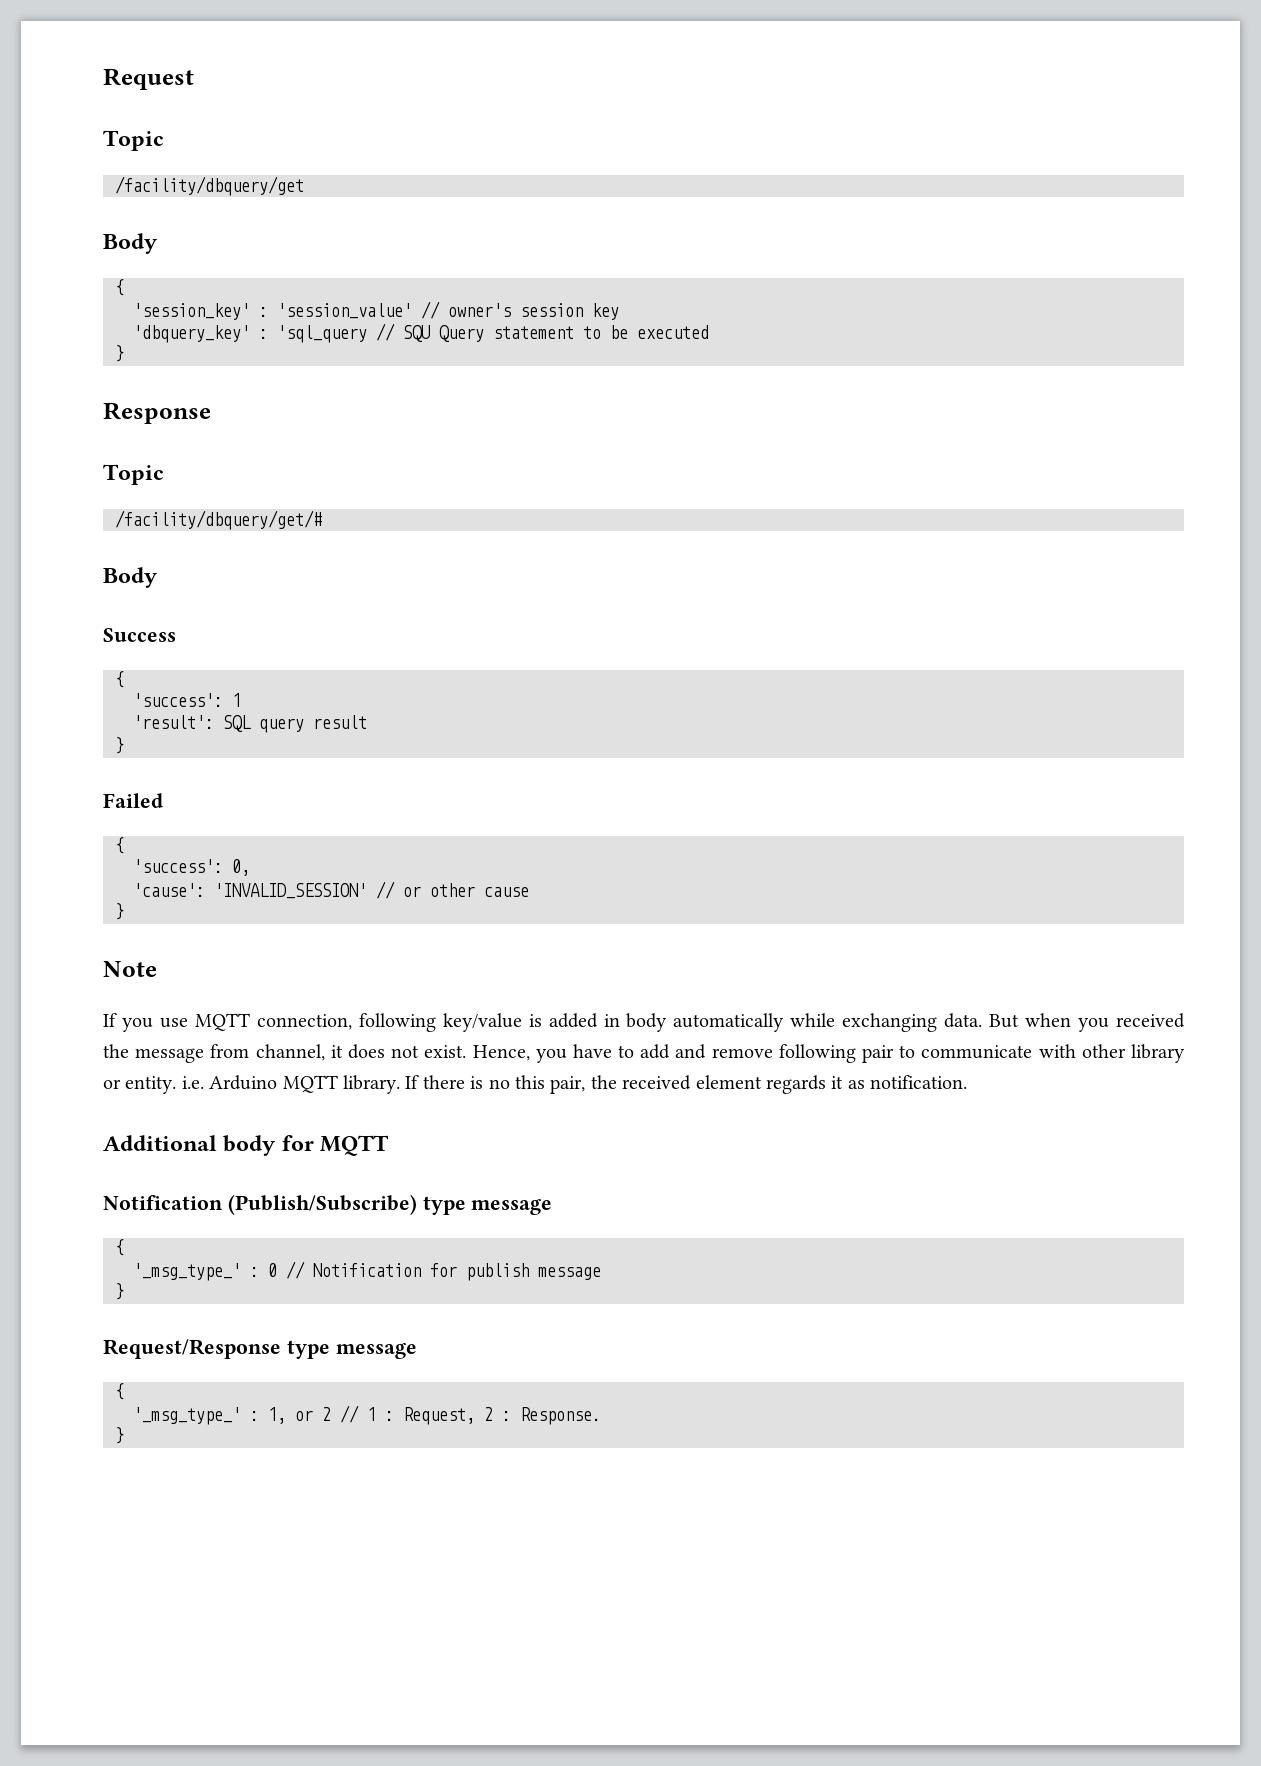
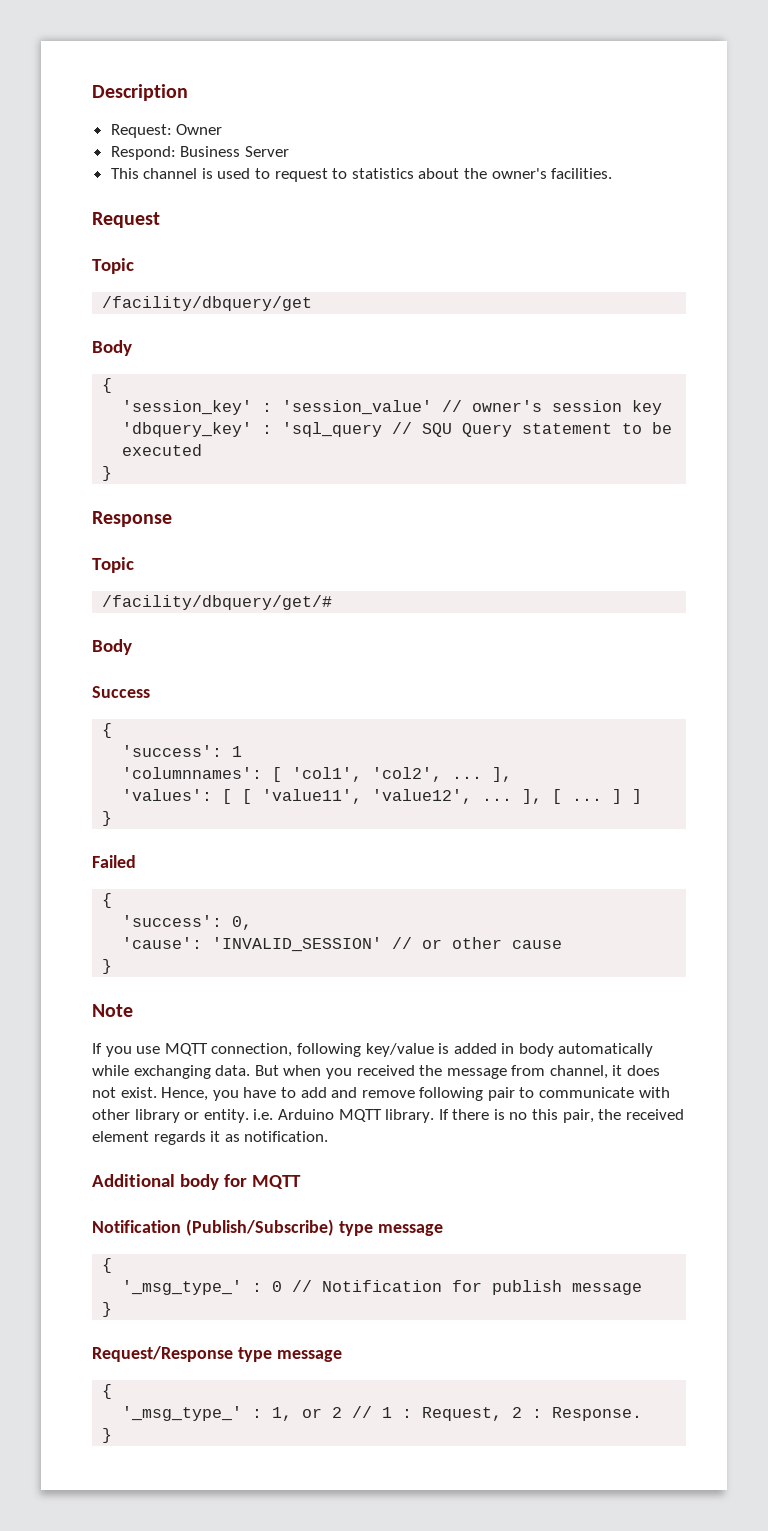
+ Description
+ Request: Owner
+ Respond: Business Server
+ This channel is used to request to statistics about the owner's facilities.
- 'result': SQL query result
+ 'columnnames': [ 'col1', 'col2', ... ],
+ 'values': [ [ 'value11', 'value12', ... ], [ ... ] ]

